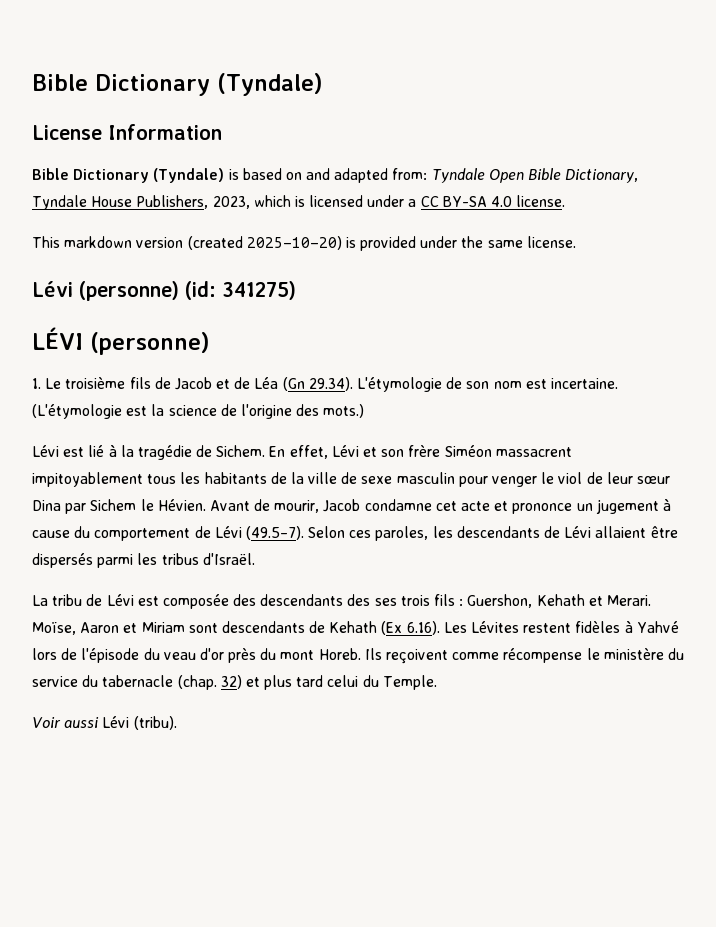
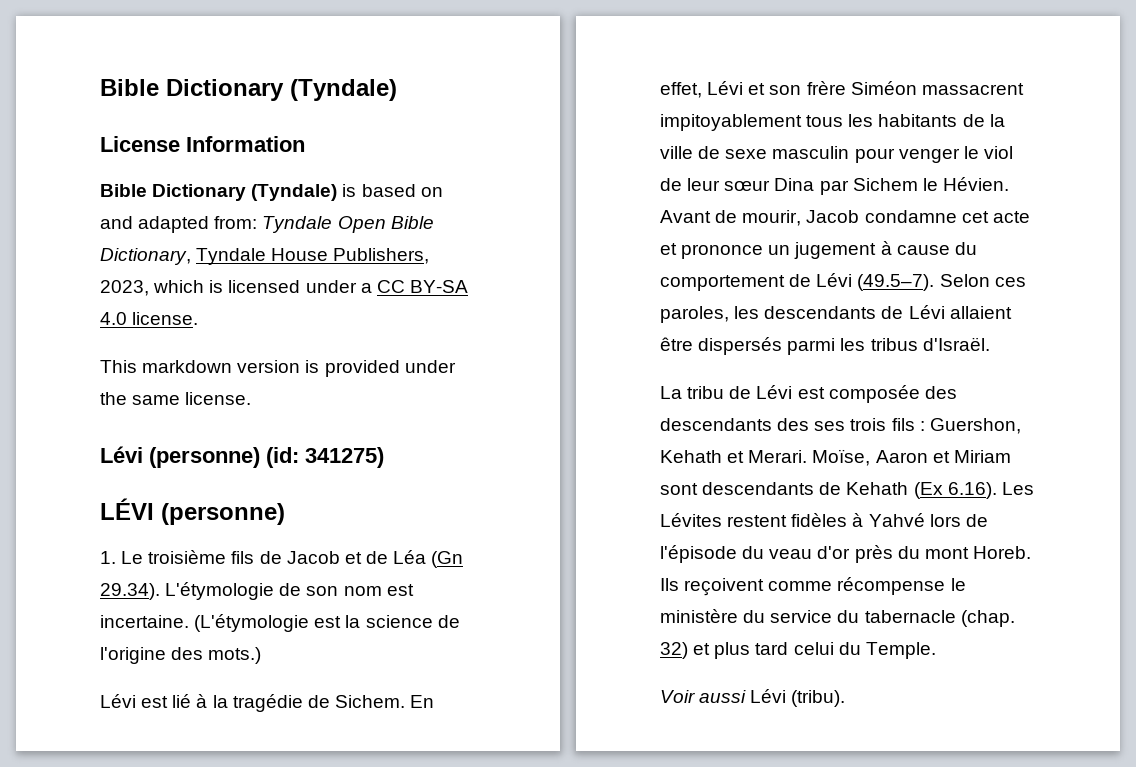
- This markdown version (created 2025-10-20) is provided under the same license.
+ This markdown version is provided under the same license.

